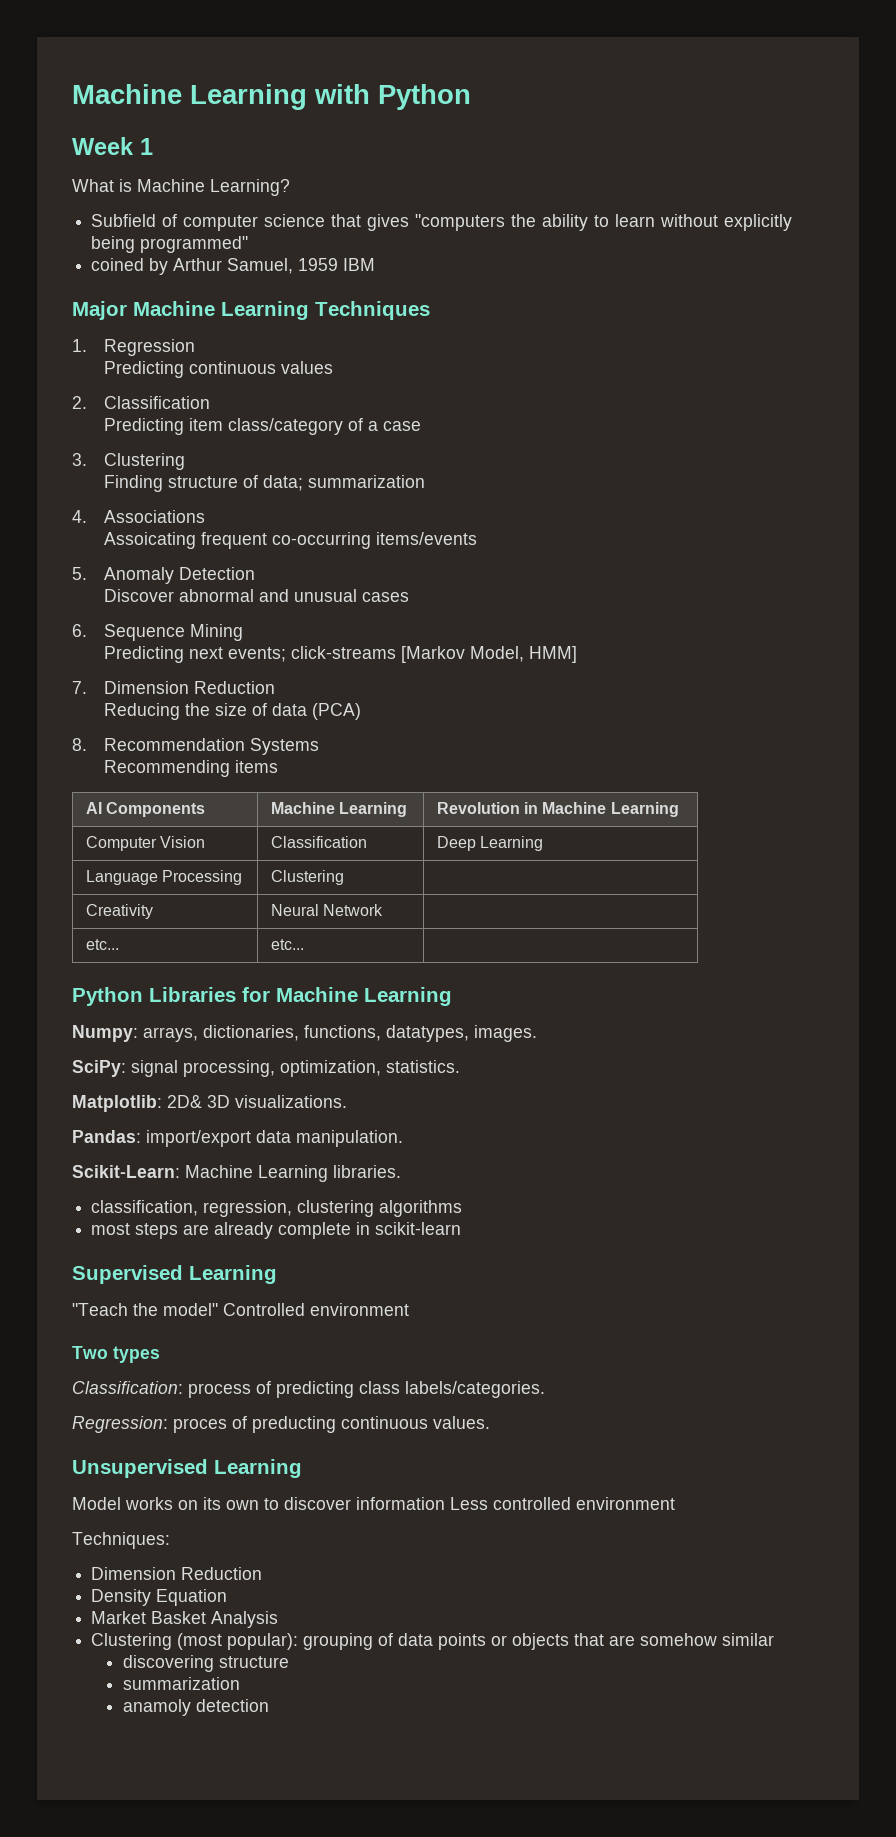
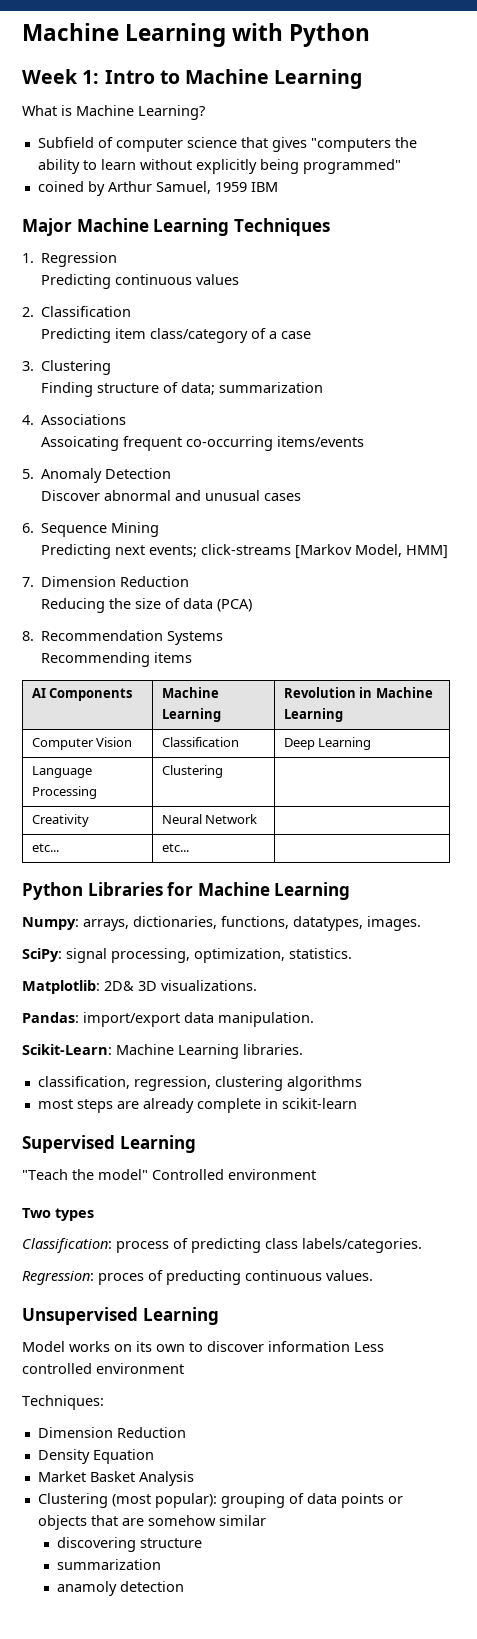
- Week 1
+ Week 1: Intro to Machine Learning

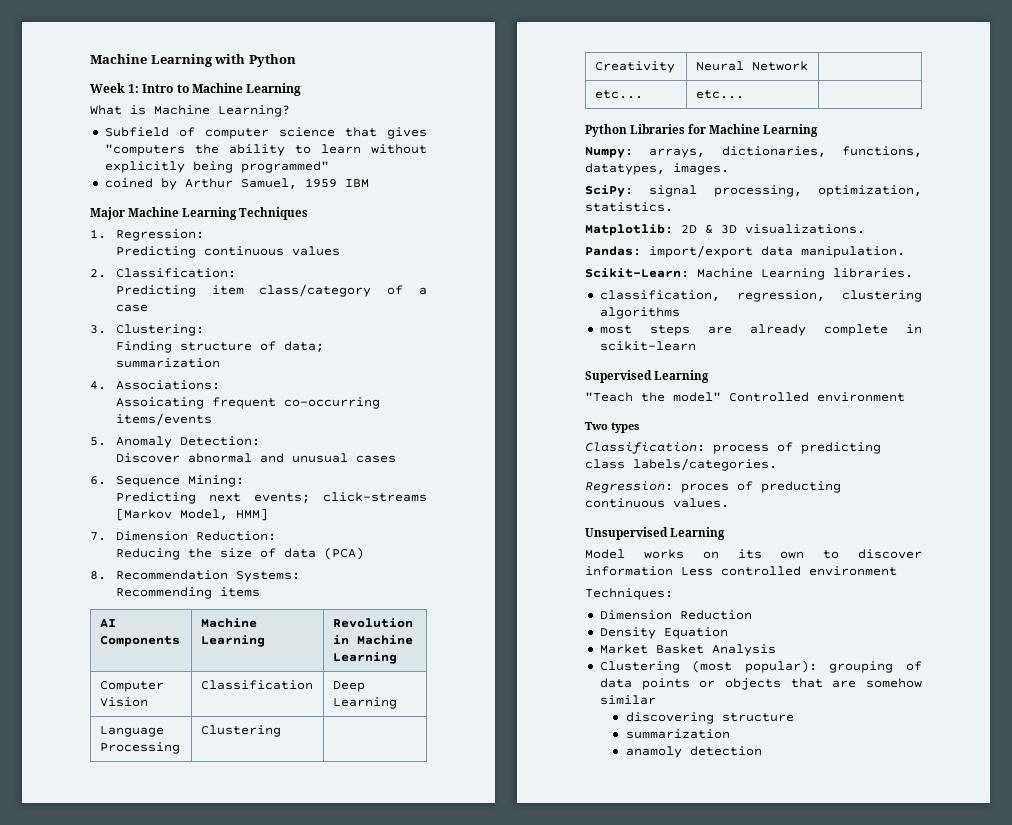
- 1. Regression
+ 1. Regression:
- 2. Classification
+ 2. Classification:
- 3. Clustering
+ 3. Clustering:
- 4. Associations
+ 4. Associations:
- 5. Anomaly Detection
+ 5. Anomaly Detection:
- 6. Sequence Mining
+ 6. Sequence Mining:
- 7. Dimension Reduction
+ 7. Dimension Reduction:
- 8. Recommendation Systems
+ 8. Recommendation Systems:
- Matplotlib: 2D& 3D visualizations.
+ Matplotlib: 2D & 3D visualizations.

